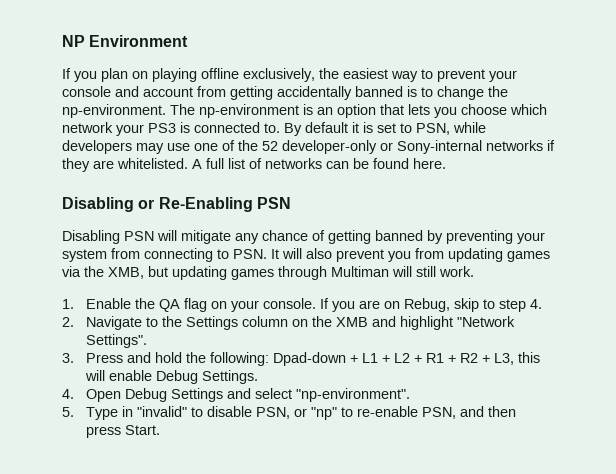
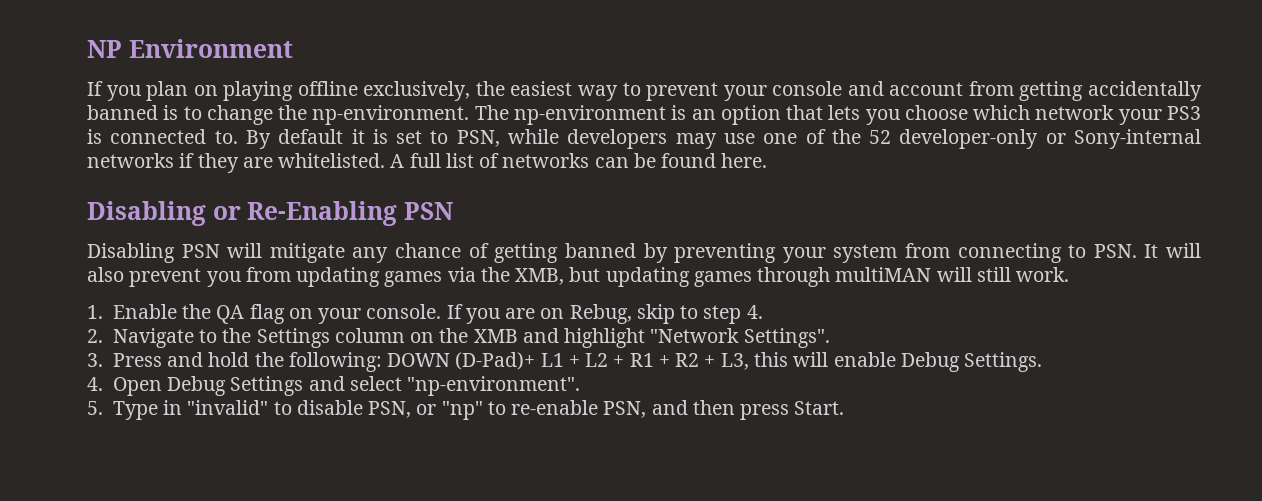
- Disabling PSN will mitigate any chance of getting banned by preventing your system from connecting to PSN. It will also prevent you from updating games via the XMB, but updating games through Multiman will still work.
+ Disabling PSN will mitigate any chance of getting banned by preventing your system from connecting to PSN. It will also prevent you from updating games via the XMB, but updating games through multiMAN will still work.
- 3. Press and hold the following: Dpad-down + L1 + L2 + R1 + R2 + L3, this will enable Debug Settings.
+ 3. Press and hold the following: DOWN (D-Pad)+ L1 + L2 + R1 + R2 + L3, this will enable Debug Settings.

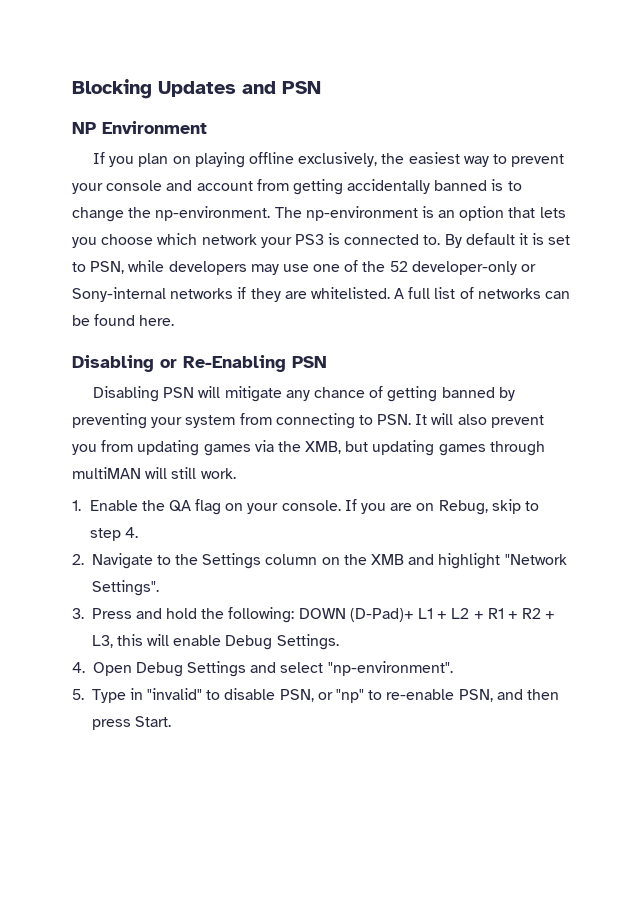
+ Blocking Updates and PSN

